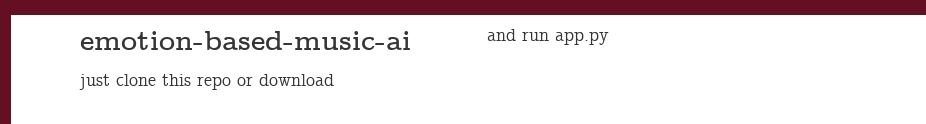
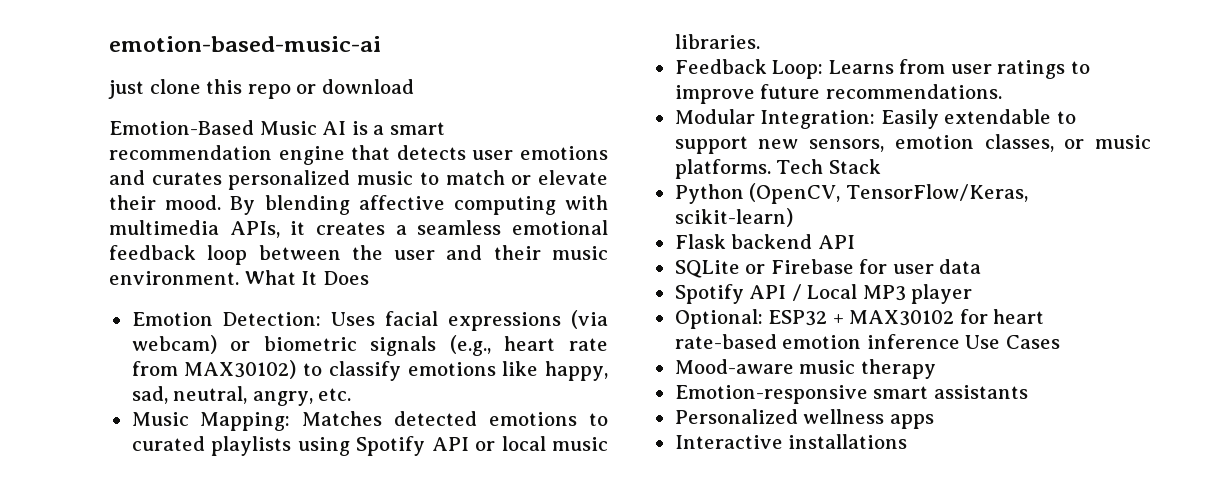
- and run app.py
+ Emotion-Based Music AI is a smart recommendation engine that detects user emotions and curates personalized music to match or elevate their mood. By blending affective computing with multimedia APIs, it creates a seamless emotional feedback loop between the user and their music environment. What It Does
+ Emotion Detection: Uses facial expressions (via webcam) or biometric signals (e.g., heart rate from MAX30102) to classify emotions like happy, sad, neutral, angry, etc.
+ Music Mapping: Matches detected emotions to curated playlists using Spotify API or local music libraries.
+ Feedback Loop: Learns from user ratings to improve future recommendations.
+ Modular Integration: Easily extendable to support new sensors, emotion classes, or music platforms. Tech Stack
+ Python (OpenCV, TensorFlow/Keras, scikit-learn)
+ Flask backend API
+ SQLite or Firebase for user data
+ Spotify API / Local MP3 player
+ Optional: ESP32 + MAX30102 for heart rate-based emotion inference Use Cases
+ Mood-aware music therapy
+ Emotion-responsive smart assistants
+ Personalized wellness apps
+ Interactive installations

